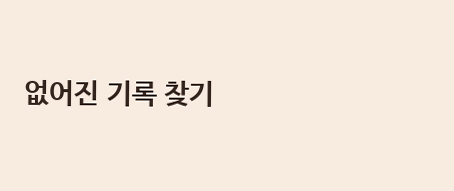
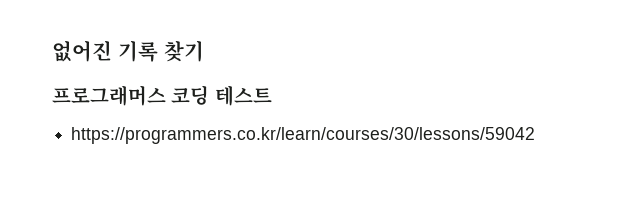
+ 프로그래머스 코딩 테스트
+ https://programmers.co.kr/learn/courses/30/lessons/59042

